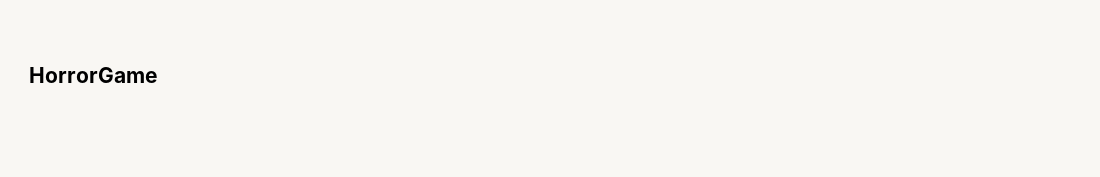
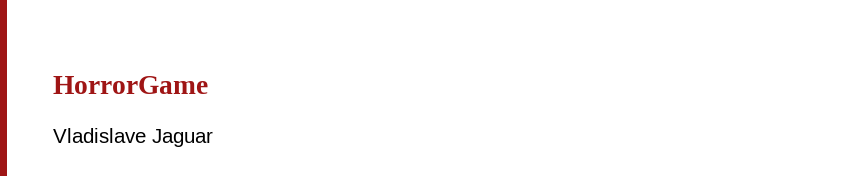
+ Vladislave Jaguar

